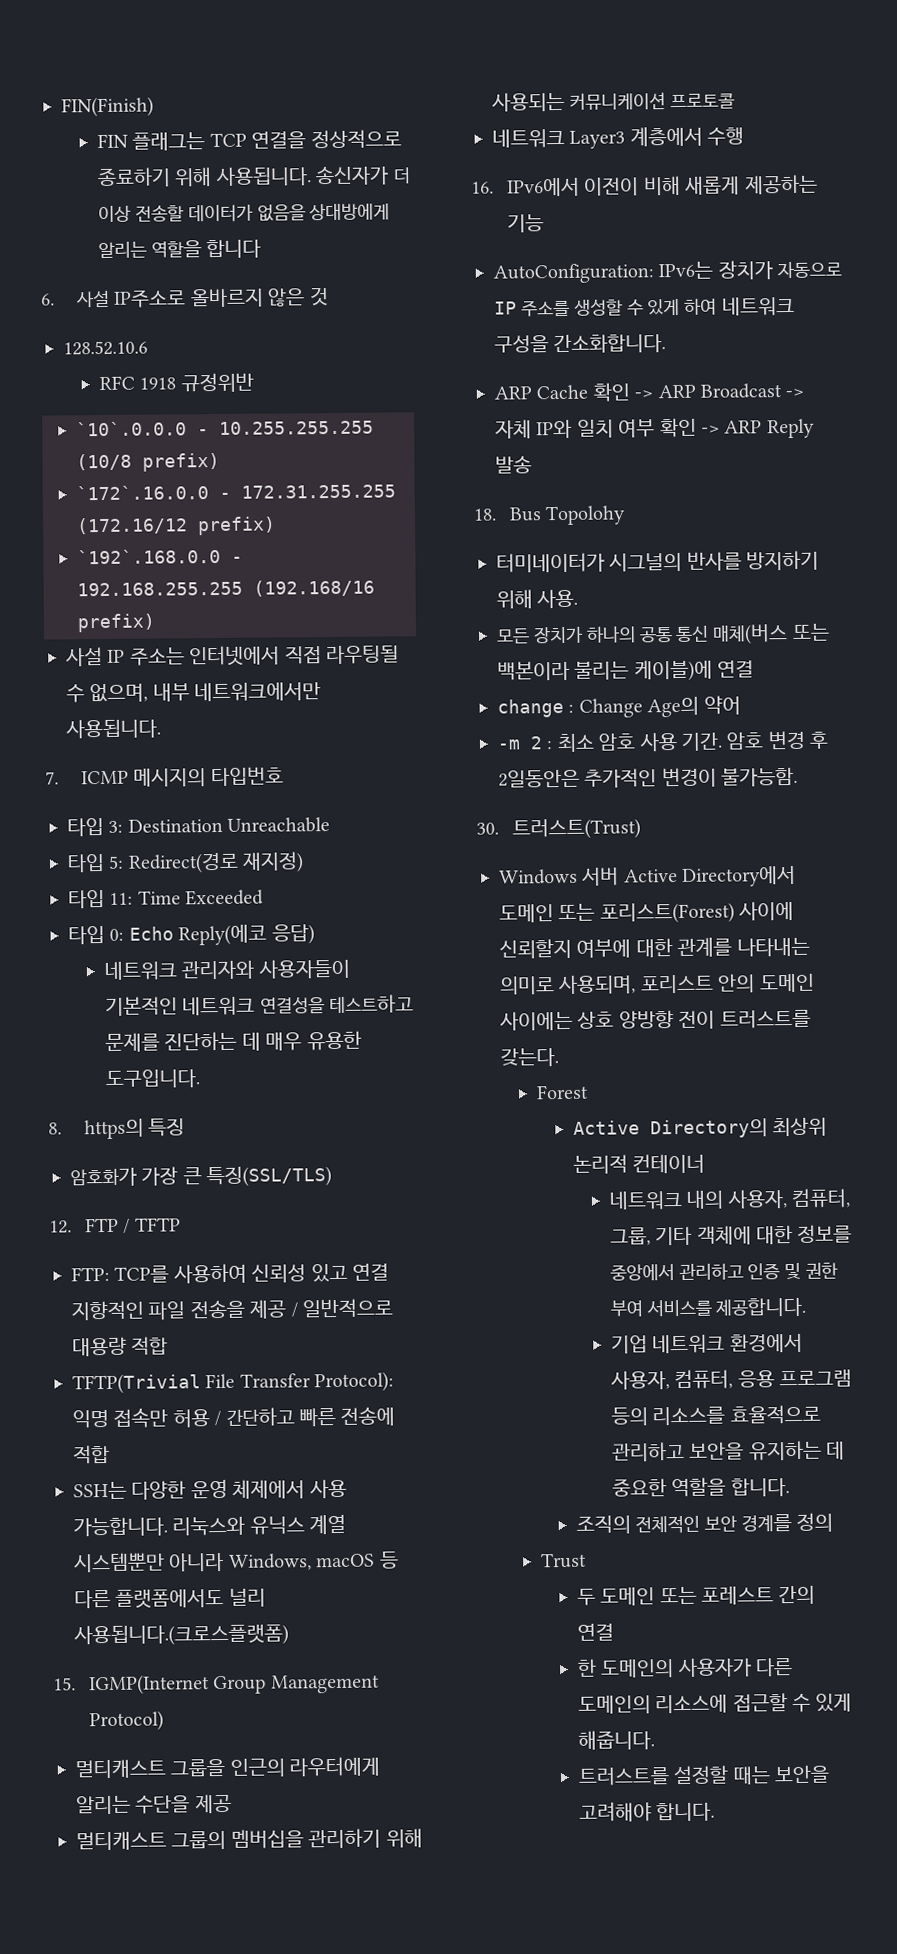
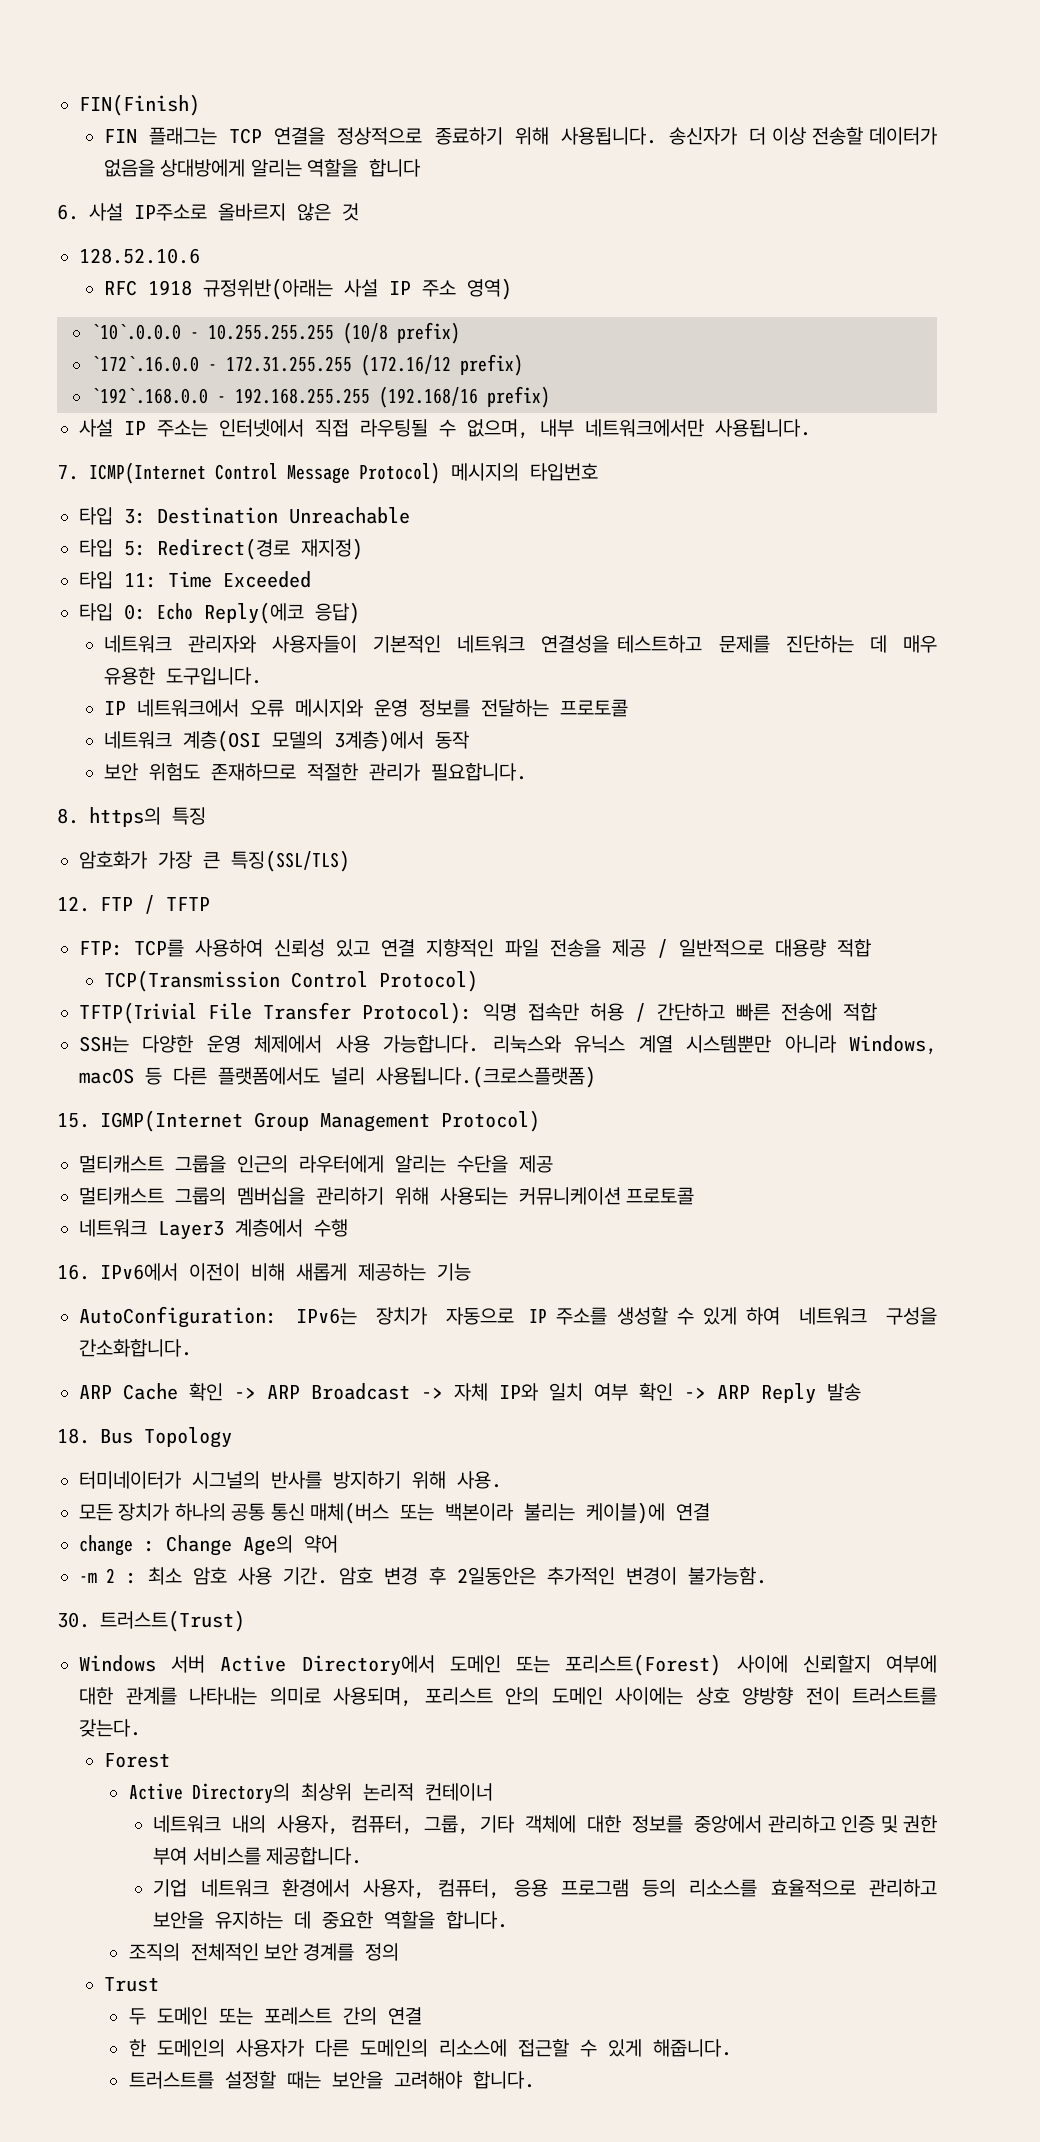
- RFC 1918 규정위반
+ RFC 1918 규정위반(아래는 사설 IP 주소 영역)
- 7. ICMP 메시지의 타입번호
+ 7. ICMP(Internet Control Message Protocol) 메시지의 타입번호
+ IP 네트워크에서 오류 메시지와 운영 정보를 전달하는 프로토콜
+ 네트워크 계층(OSI 모델의 3계층)에서 동작
+ 보안 위험도 존재하므로 적절한 관리가 필요합니다.
+ TCP(Transmission Control Protocol)
- 18. Bus Topolohy
+ 18. Bus Topology

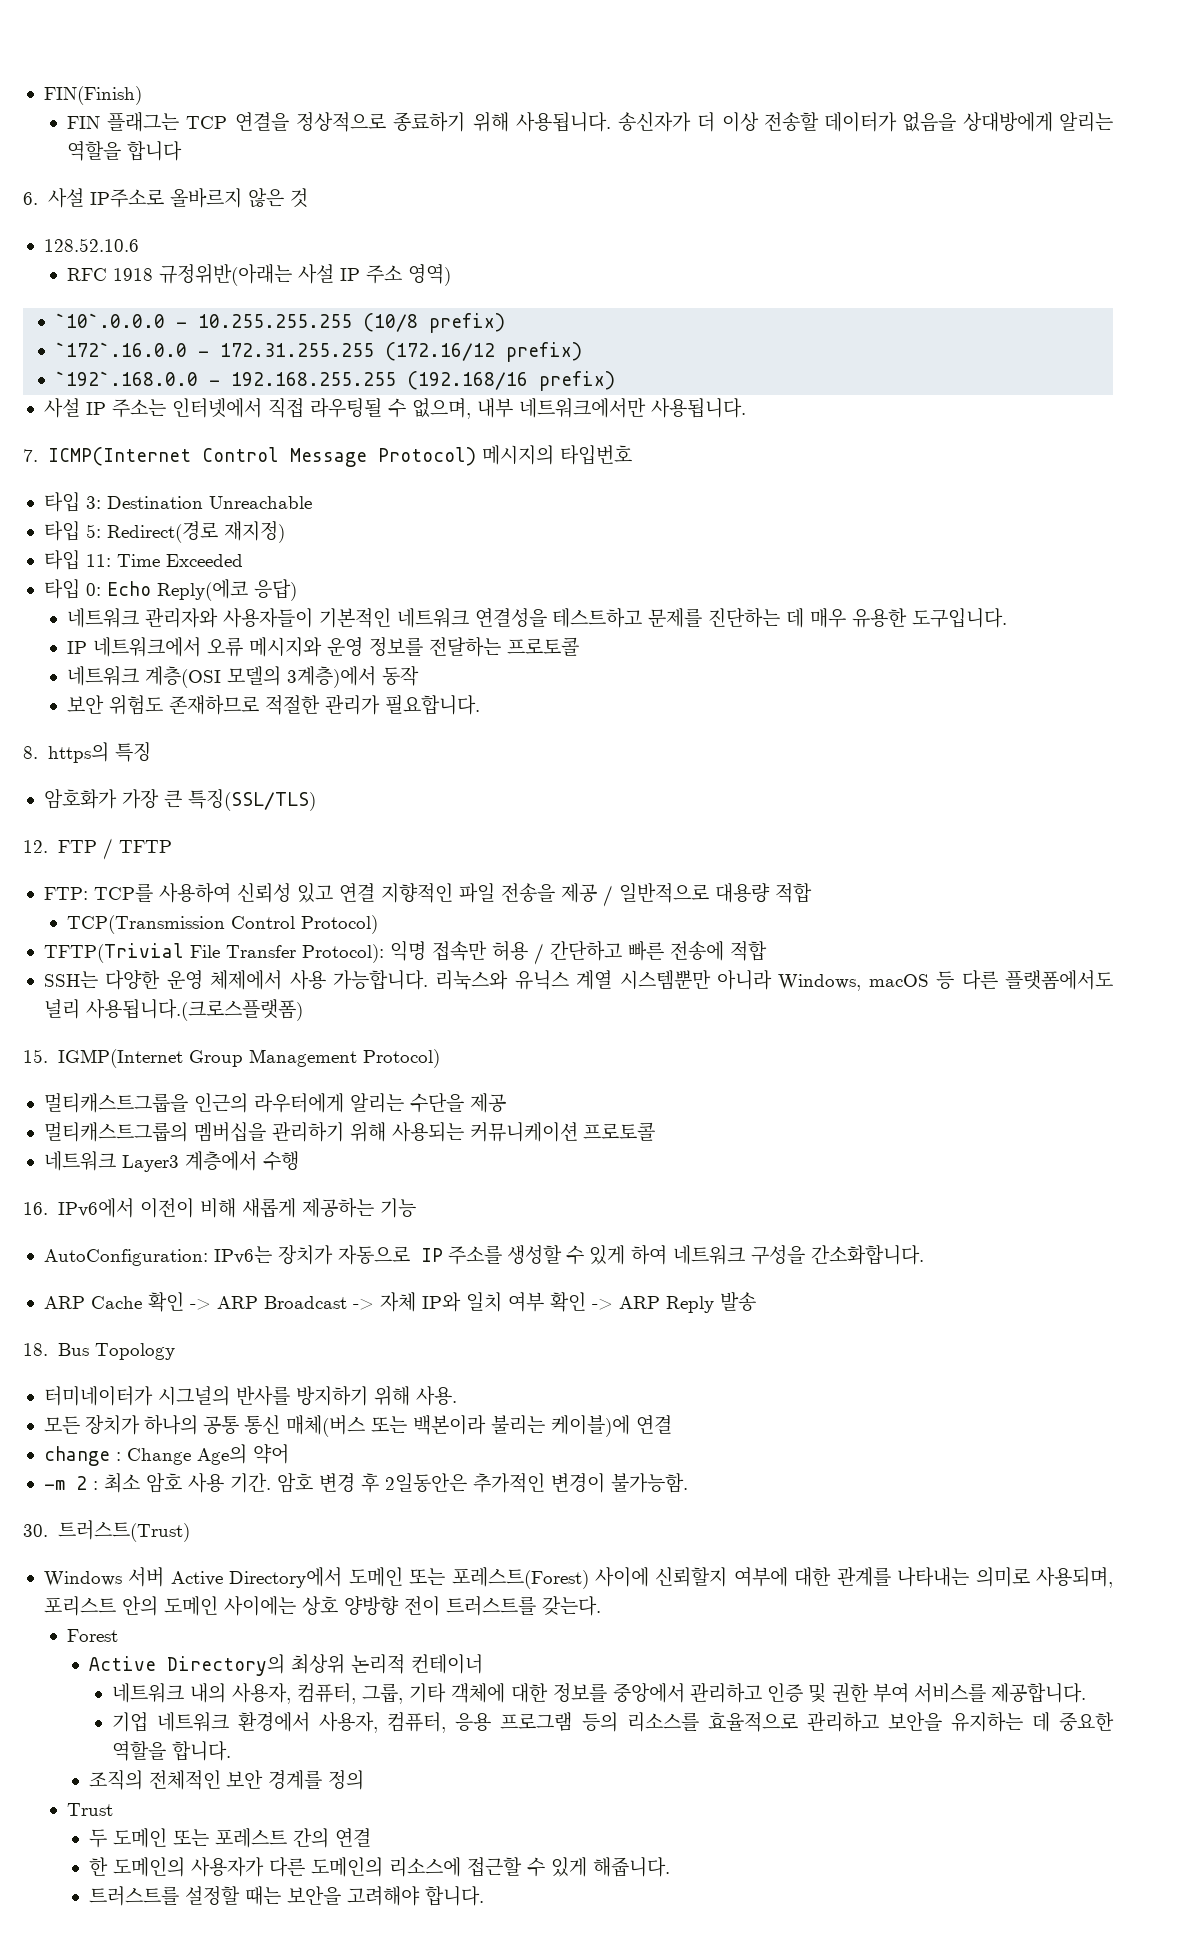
- 멀티캐스트 그룹을 인근의 라우터에게 알리는 수단을 제공
+ 멀티캐스트그룹을 인근의 라우터에게 알리는 수단을 제공
- 멀티캐스트 그룹의 멤버십을 관리하기 위해 사용되는 커뮤니케이션 프로토콜
+ 멀티캐스트그룹의 멤버십을 관리하기 위해 사용되는 커뮤니케이션 프로토콜
- Windows 서버 Active Directory에서 도메인 또는 포리스트(Forest) 사이에 신뢰할지 여부에 대한 관계를 나타내는 의미로 사용되며, 포리스트 안의 도메인 사이에는 상호 양방향 전이 트러스트를 갖는다.
+ Windows 서버 Active Directory에서 도메인 또는 포레스트(Forest) 사이에 신뢰할지 여부에 대한 관계를 나타내는 의미로 사용되며, 포리스트 안의 도메인 사이에는 상호 양방향 전이 트러스트를 갖는다.

